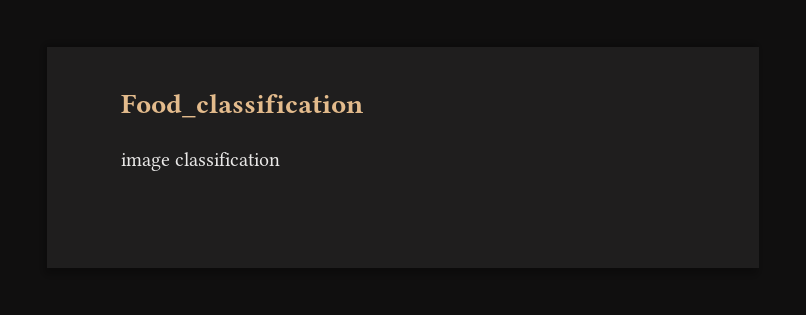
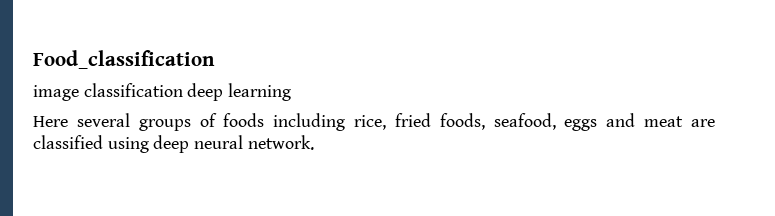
- image classification
+ image classification deep learning
+ Here several groups of foods including rice, fried foods, seafood, eggs and meat are classified using deep neural network.

